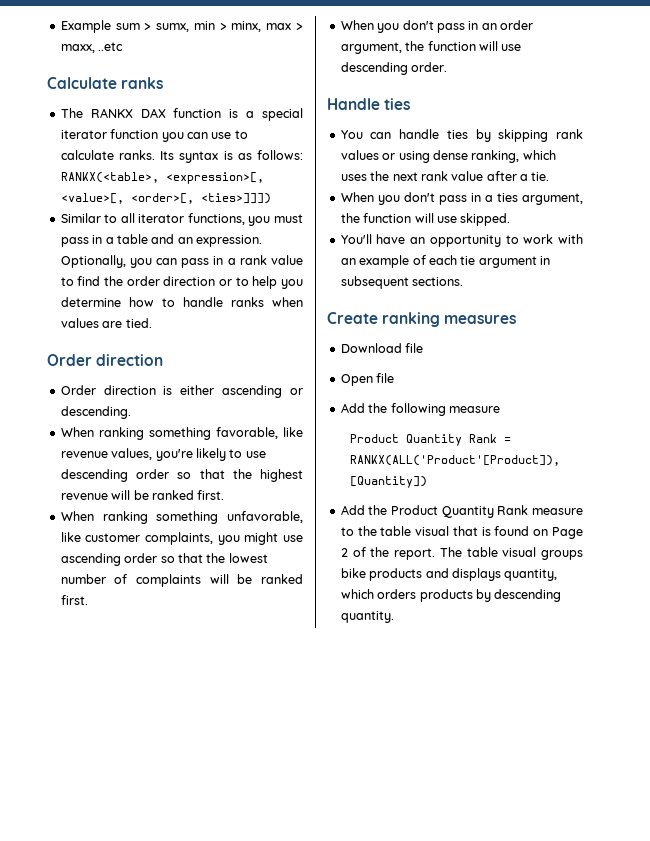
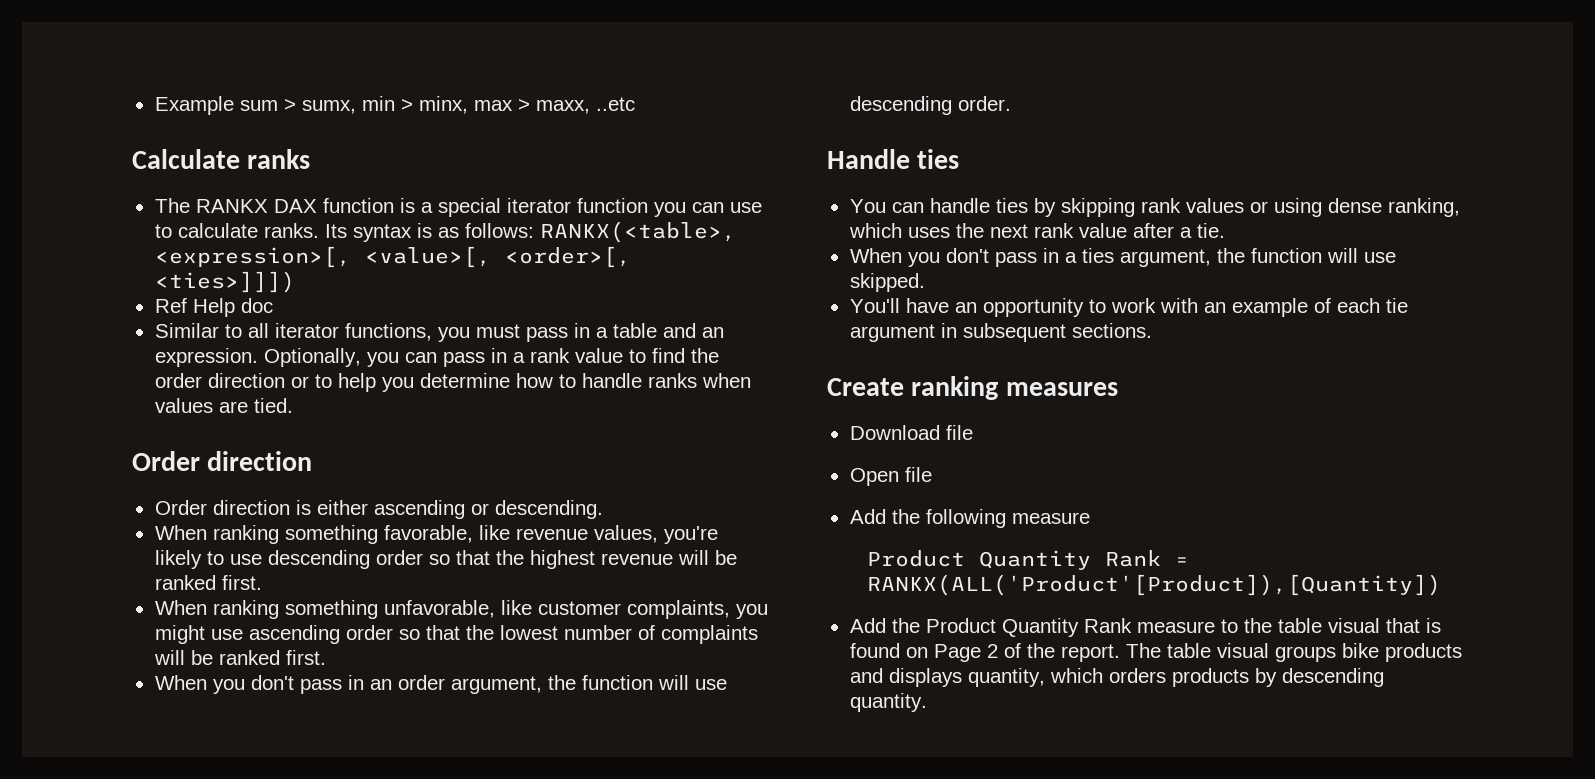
+ Ref Help doc

